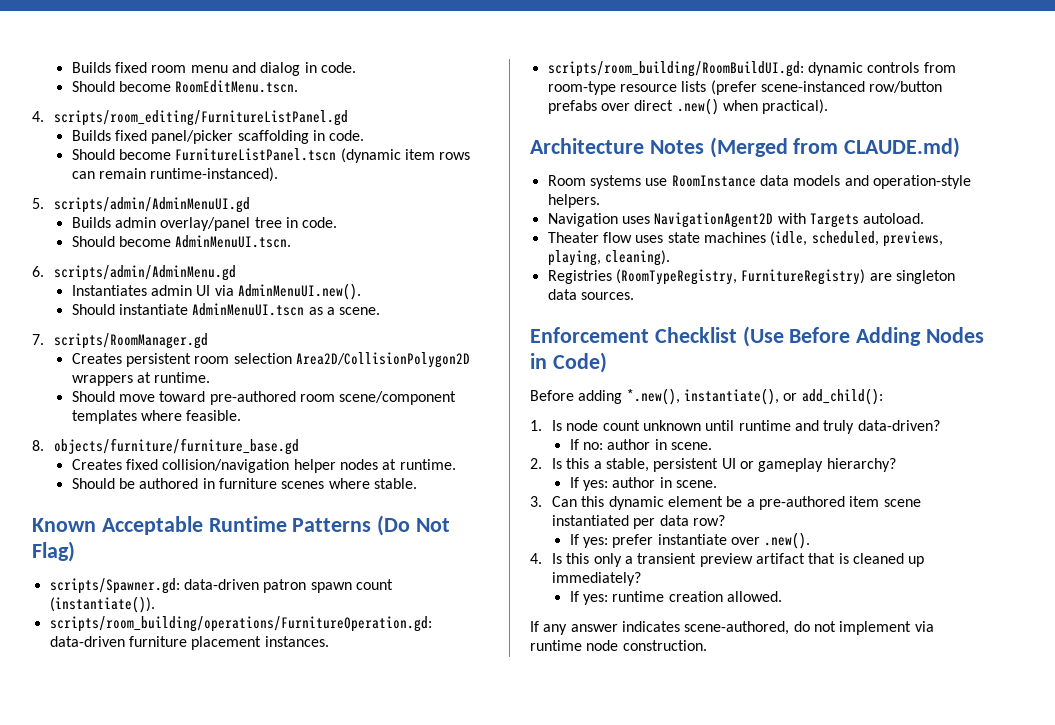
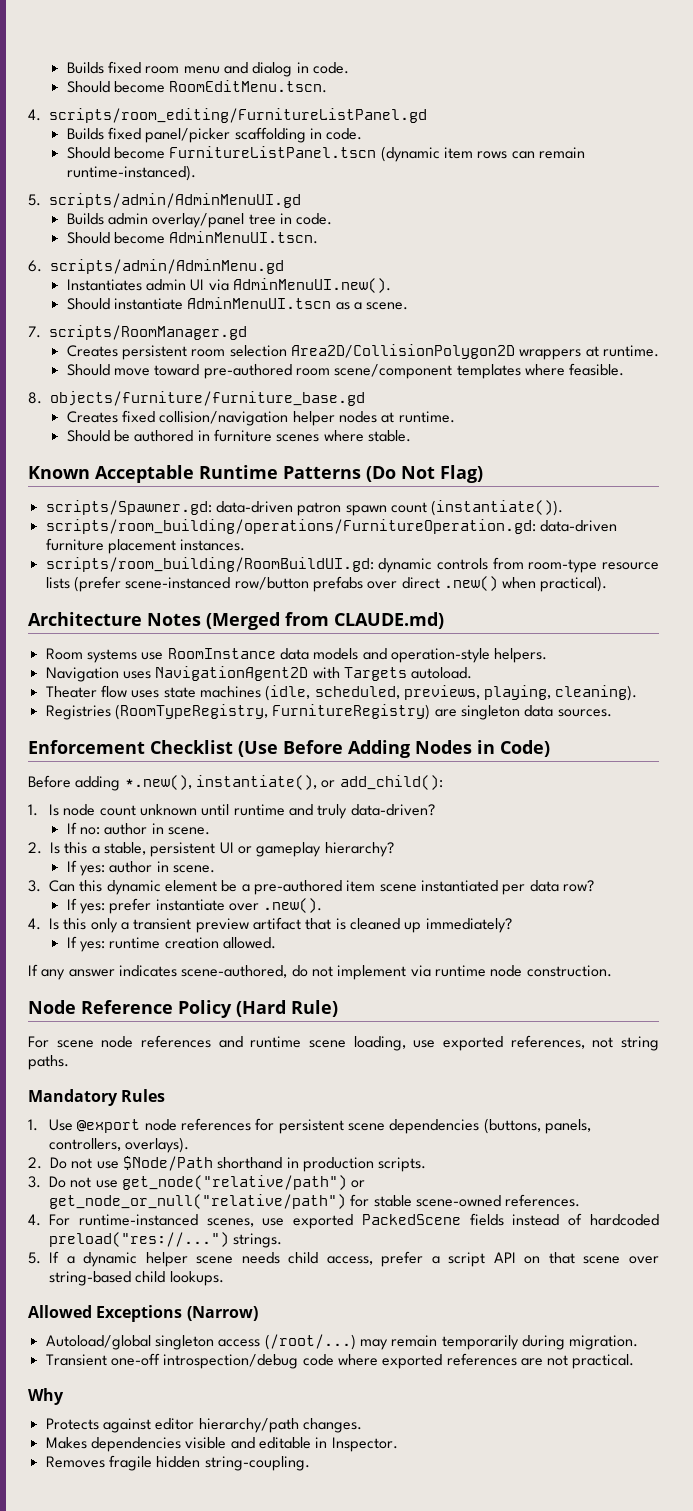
+ Node Reference Policy (Hard Rule)
+ For scene node references and runtime scene loading, use exported references, not string paths.
+ Mandatory Rules
+ 1. Use @export node references for persistent scene dependencies (buttons, panels, controllers, overlays).
+ 2. Do not use $Node/Path shorthand in production scripts.
+ 3. Do not use get_node("relative/path") or get_node_or_null("relative/path") for stable scene-owned references.
+ 4. For runtime-instanced scenes, use exported PackedScene fields instead of hardcoded preload("res://...") strings.
+ 5. If a dynamic helper scene needs child access, prefer a script API on that scene over string-based child lookups.
+ Allowed Exceptions (Narrow)
+ Autoload/global singleton access (/root/...) may remain temporarily during migration.
+ Transient one-off introspection/debug code where exported references are not practical.
+ Why
+ Protects against editor hierarchy/path changes.
+ Makes dependencies visible and editable in Inspector.
+ Removes fragile hidden string-coupling.

